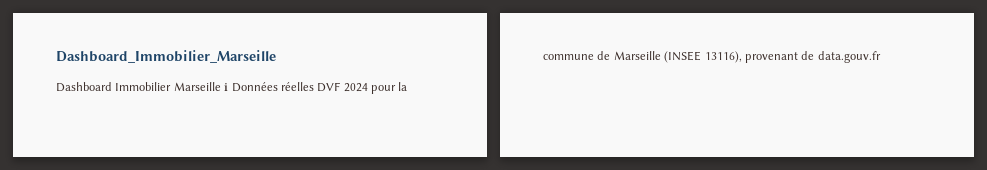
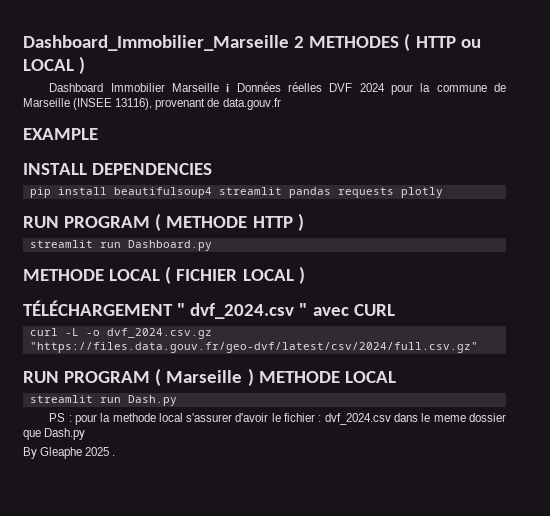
- Dashboard_Immobilier_Marseille
+ Dashboard_Immobilier_Marseille 2 METHODES ( HTTP ou LOCAL )
+ EXAMPLE
+ INSTALL DEPENDENCIES
+ pip install beautifulsoup4 streamlit pandas requests plotly
+ RUN PROGRAM ( METHODE HTTP )
+ streamlit run Dashboard.py
+ METHODE LOCAL ( FICHIER LOCAL )
+ TÉLÉCHARGEMENT " dvf_2024.csv " avec CURL
+ curl -L -o dvf_2024.csv.gz "https://files.data.gouv.fr/geo-dvf/latest/csv/2024/full.csv.gz"
+ RUN PROGRAM ( Marseille ) METHODE LOCAL
+ streamlit run Dash.py
+ PS : pour la methode local s'assurer d'avoir le fichier : dvf_2024.csv dans le meme dossier que Dash.py
+ By Gleaphe 2025 .

